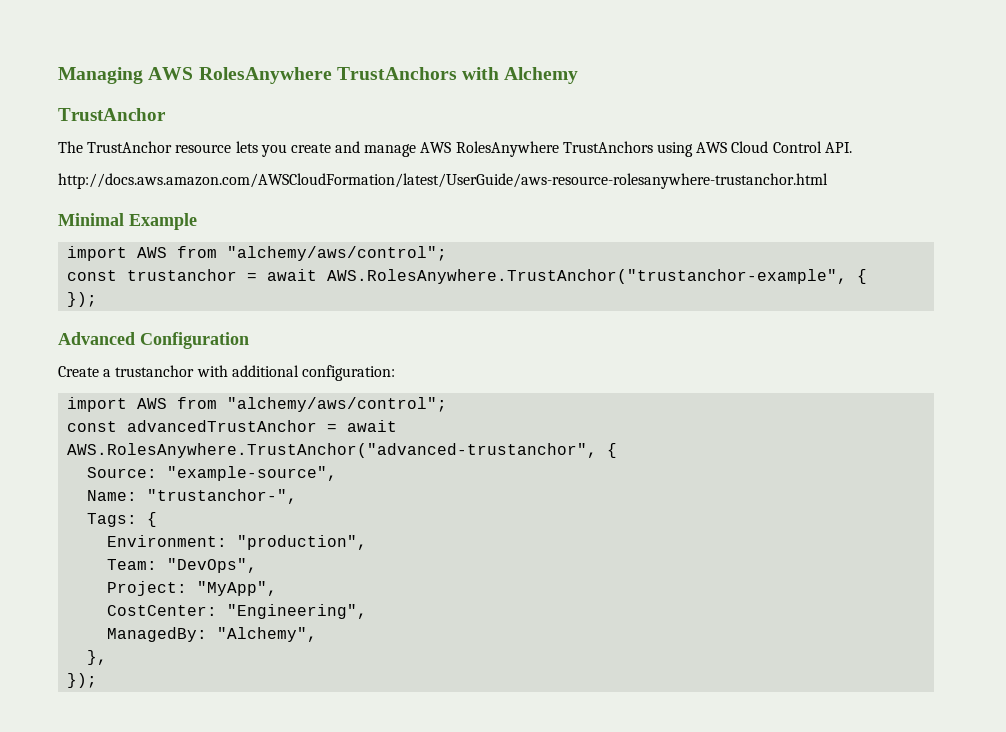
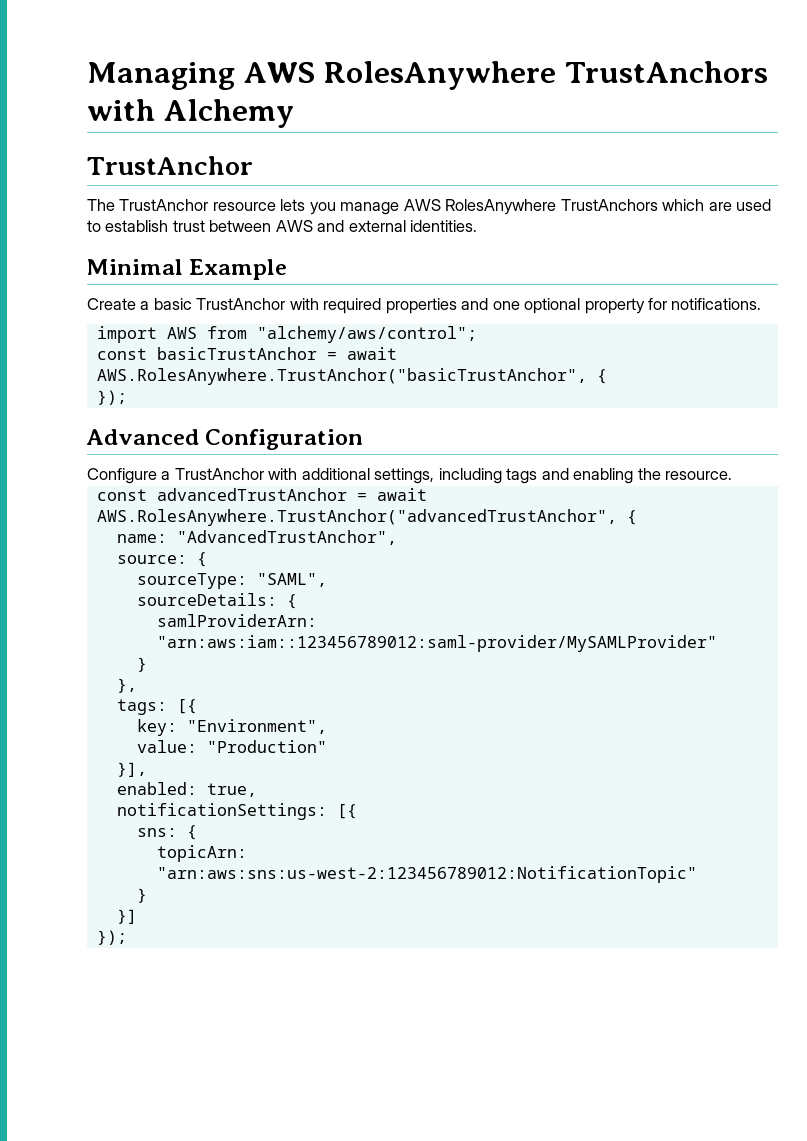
- The TrustAnchor resource lets you create and manage AWS RolesAnywhere TrustAnchors using AWS Cloud Control API.
- http://docs.aws.amazon.com/AWSCloudFormation/latest/UserGuide/aws-resource-rolesanywhere-trustanchor.html
+ The TrustAnchor resource lets you manage AWS RolesAnywhere TrustAnchors which are used to establish trust between AWS and external identities.
  Minimal Example
+ Create a basic TrustAnchor with required properties and one optional property for notifications.
  import AWS from "alchemy/aws/control";
- const trustanchor = await AWS.RolesAnywhere.TrustAnchor("trustanchor-example", {
+ const basicTrustAnchor = await AWS.RolesAnywhere.TrustAnchor("basicTrustAnchor", {
- Create a trustanchor with additional configuration:
- import AWS from "alchemy/aws/control";
+ Configure a TrustAnchor with additional settings, including tags and enabling the resource.
- const advancedTrustAnchor = await AWS.RolesAnywhere.TrustAnchor("advanced-trustanchor", {
- Source: "example-source",
- Name: "trustanchor-",
- Tags: {
- Environment: "production",
- Team: "DevOps",
- Project: "MyApp",
- CostCenter: "Engineering",
- ManagedBy: "Alchemy",
+ const advancedTrustAnchor = await AWS.RolesAnywhere.TrustAnchor("advancedTrustAnchor", {
+ name: "AdvancedTrustAnchor",
+ source: {
+ sourceType: "SAML",
+ sourceDetails: {
+ samlProviderArn: "arn:aws:iam::123456789012:saml-provider/MySAMLProvider"
+ }
  },
+ tags: [{
+ key: "Environment",
+ value: "Production"
+ }],
+ enabled: true,
+ notificationSettings: [{
+ sns: {
+ topicArn: "arn:aws:sns:us-west-2:123456789012:NotificationTopic"
+ }
+ }]

